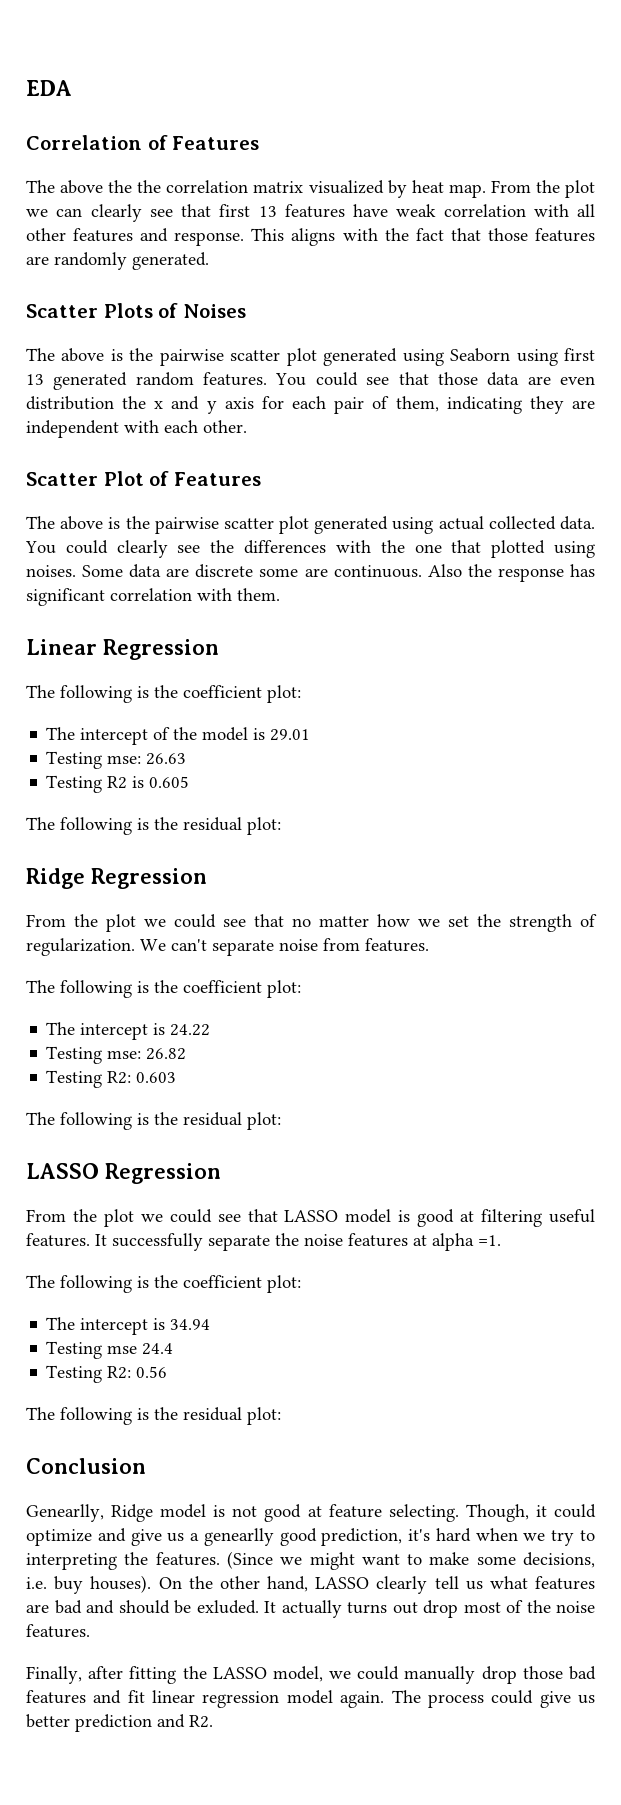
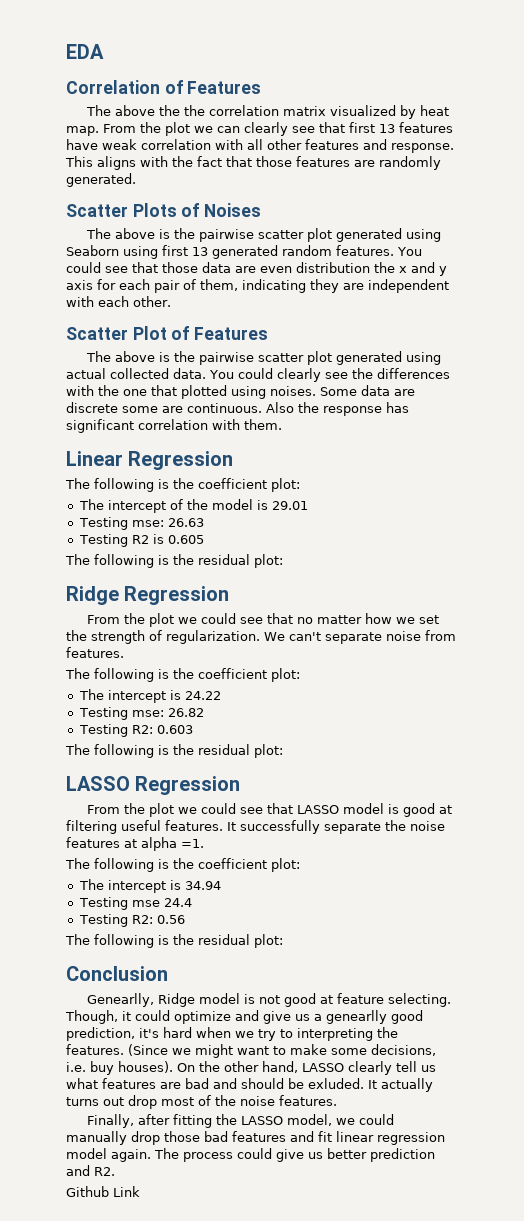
+ Github Link

